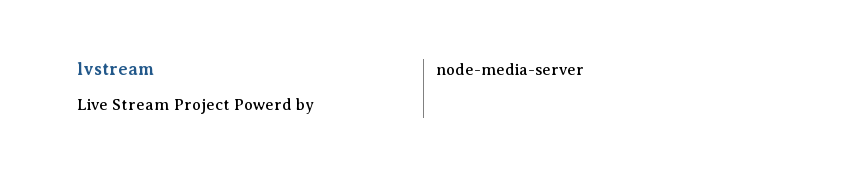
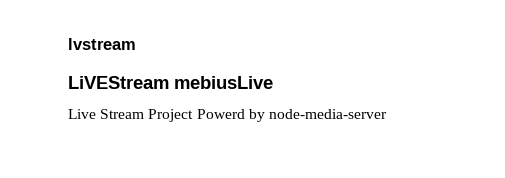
+ LiVEStream mebiusLive

